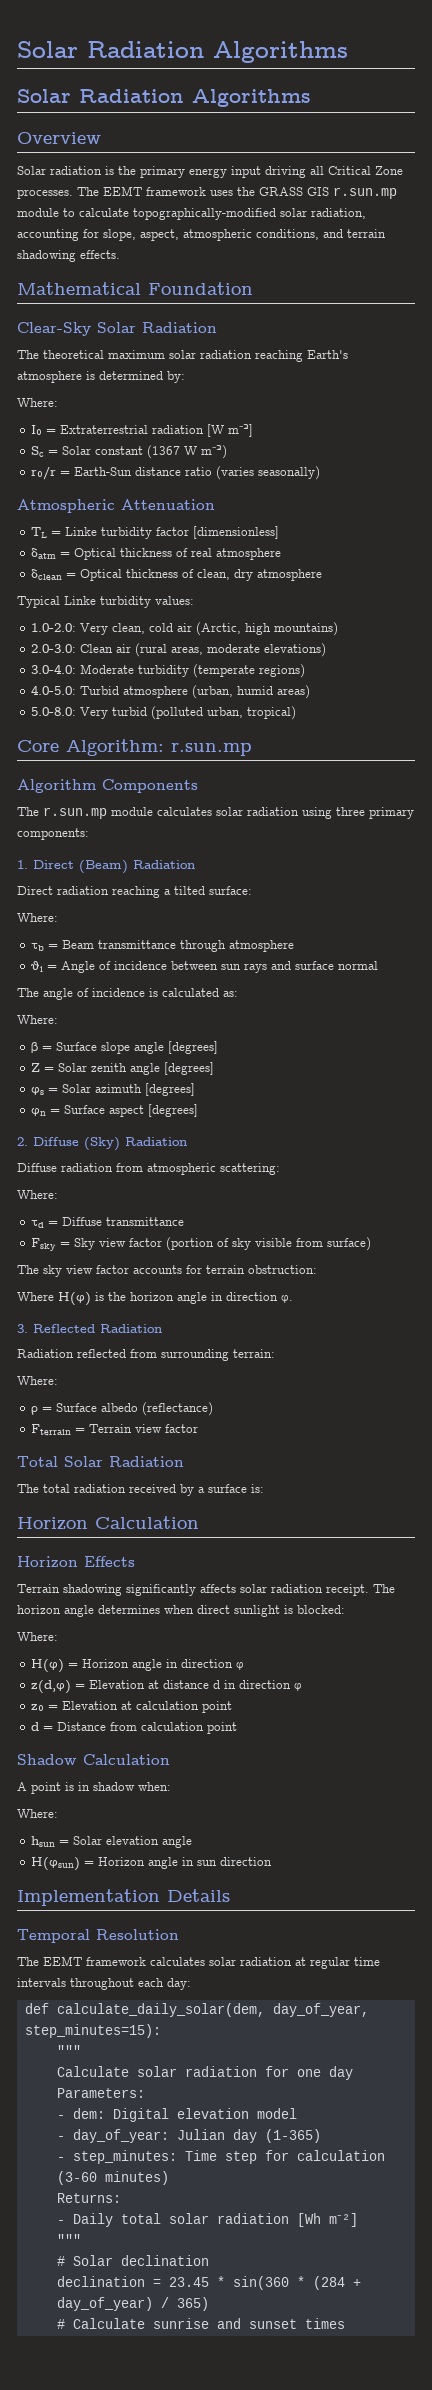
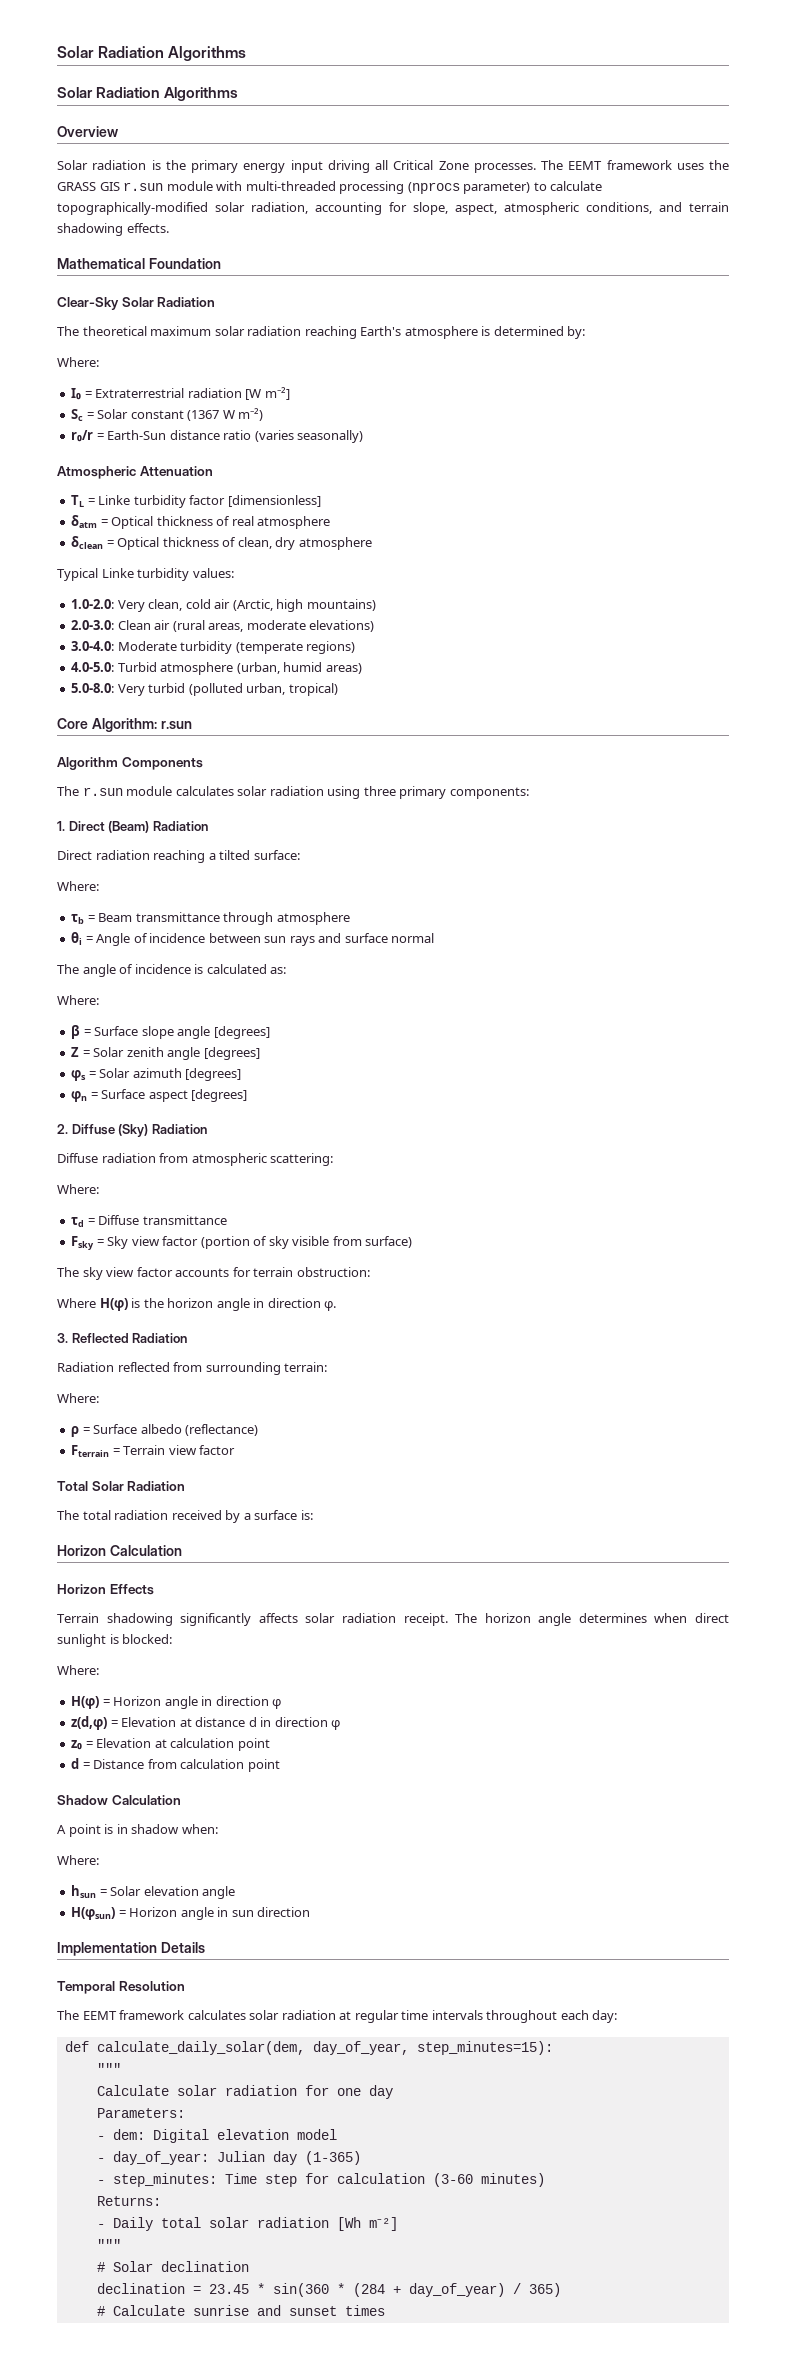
- The EEMT framework uses the GRASS GIS r.sun.mp module to calculate topographically-modified solar radiation, accounting for slope, aspect, atmospheric conditions, and terrain shadowing effects.
+ The EEMT framework uses the GRASS GIS r.sun module with multi-threaded processing (nprocs parameter) to calculate topographically-modified solar radiation, accounting for slope, aspect, atmospheric conditions, and terrain shadowing effects.
- Core Algorithm: r.sun.mp
+ Core Algorithm: r.sun
- The r.sun.mp module calculates solar radiation using three primary components:
+ The r.sun module calculates solar radiation using three primary components:

